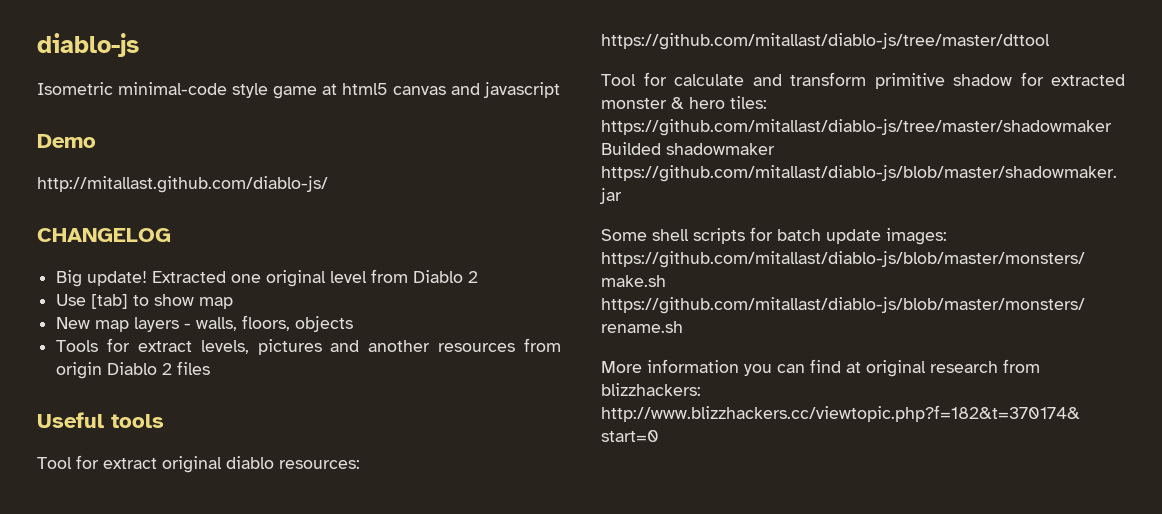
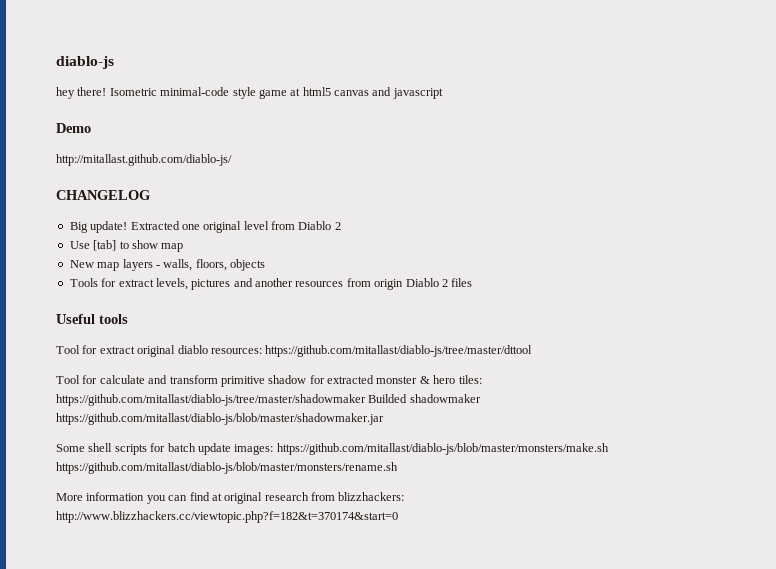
+ hey there!

